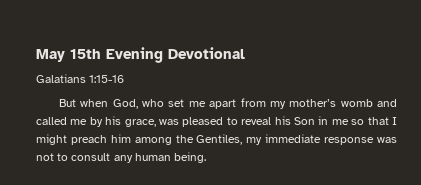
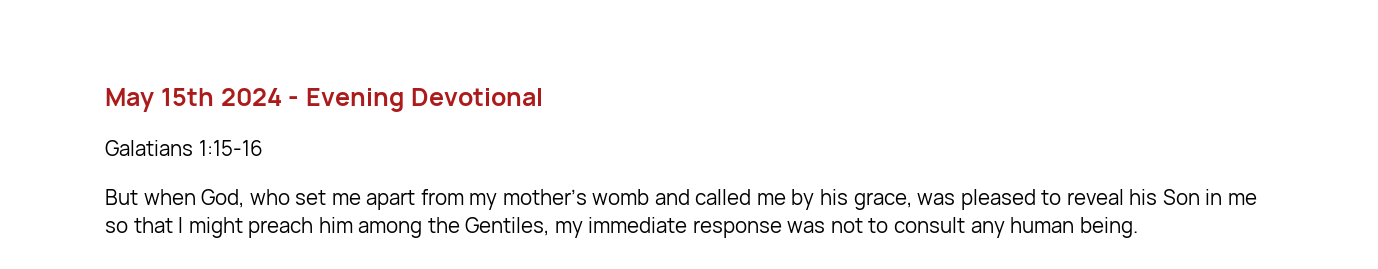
- May 15th Evening Devotional
+ May 15th 2024 - Evening Devotional

